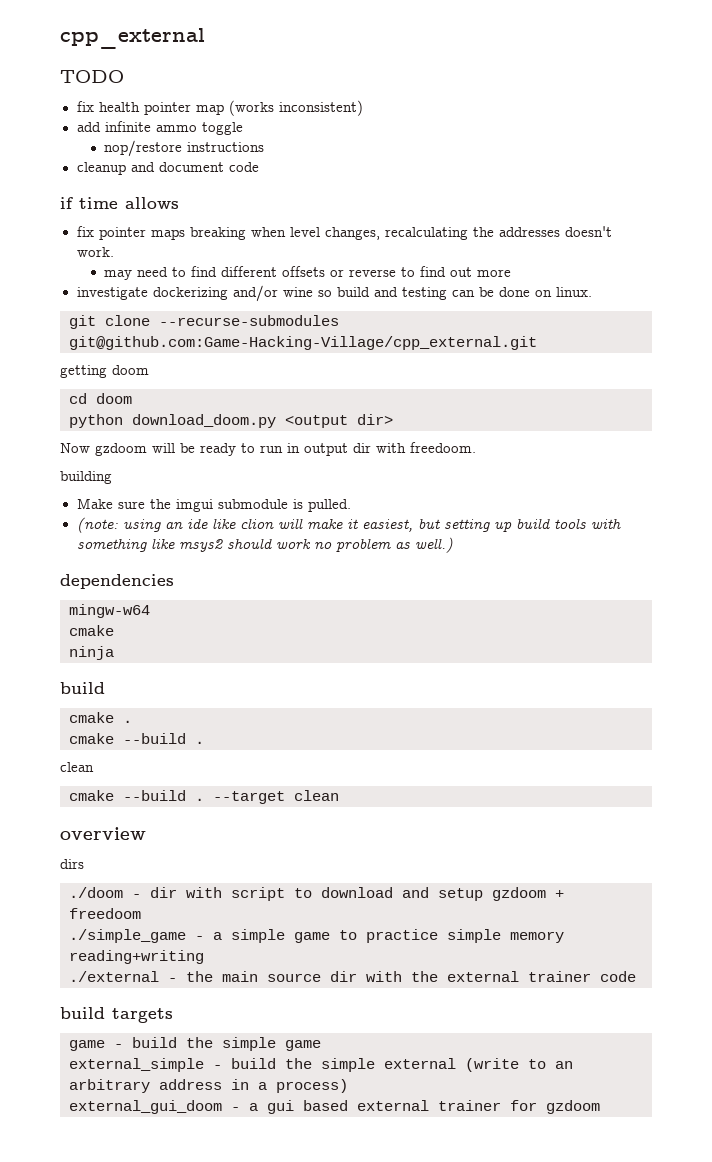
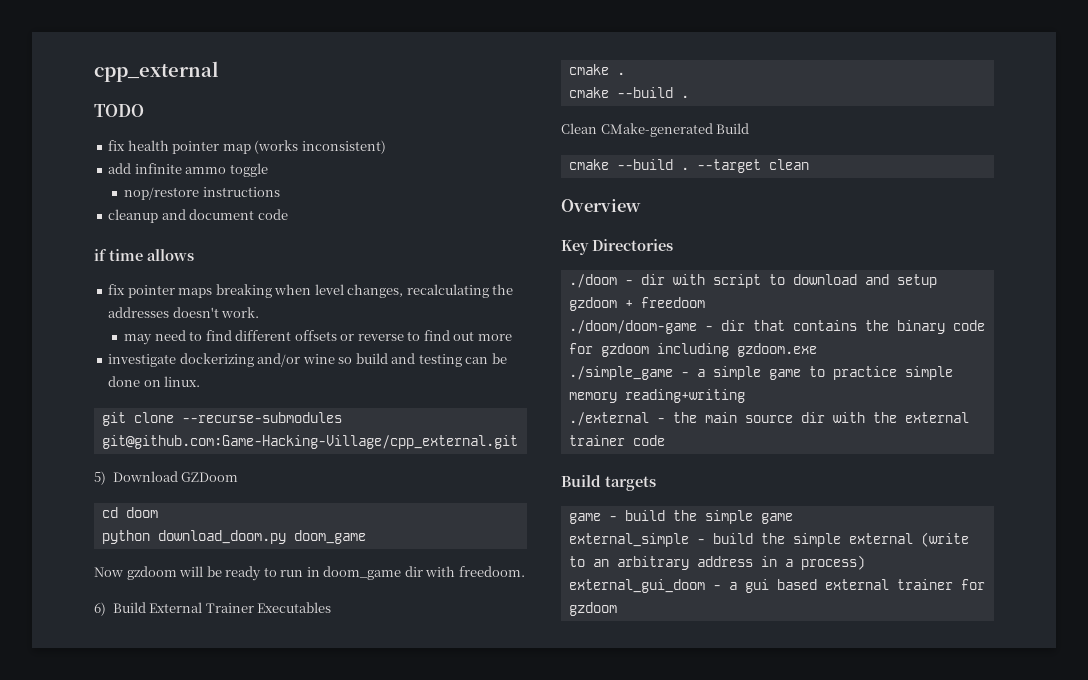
- getting doom
+ 5) Download GZDoom
- python download_doom.py <output dir>
+ python download_doom.py doom_game
- Now gzdoom will be ready to run in output dir with freedoom.
+ Now gzdoom will be ready to run in doom_game dir with freedoom.
- building
- Make sure the imgui submodule is pulled.
- (note: using an ide like clion will make it easiest, but setting up build tools with something like msys2 should work no problem as well.)
- dependencies
- mingw-w64
- cmake
- ninja
- build
+ 6) Build External Trainer Executables
  cmake .
  cmake --build .
- clean
+ Clean CMake-generated Build
- overview
- dirs
+ Overview
+ Key Directories
+ ./doom/doom-game - dir that contains the binary code for gzdoom including gzdoom.exe
- build targets
+ Build targets

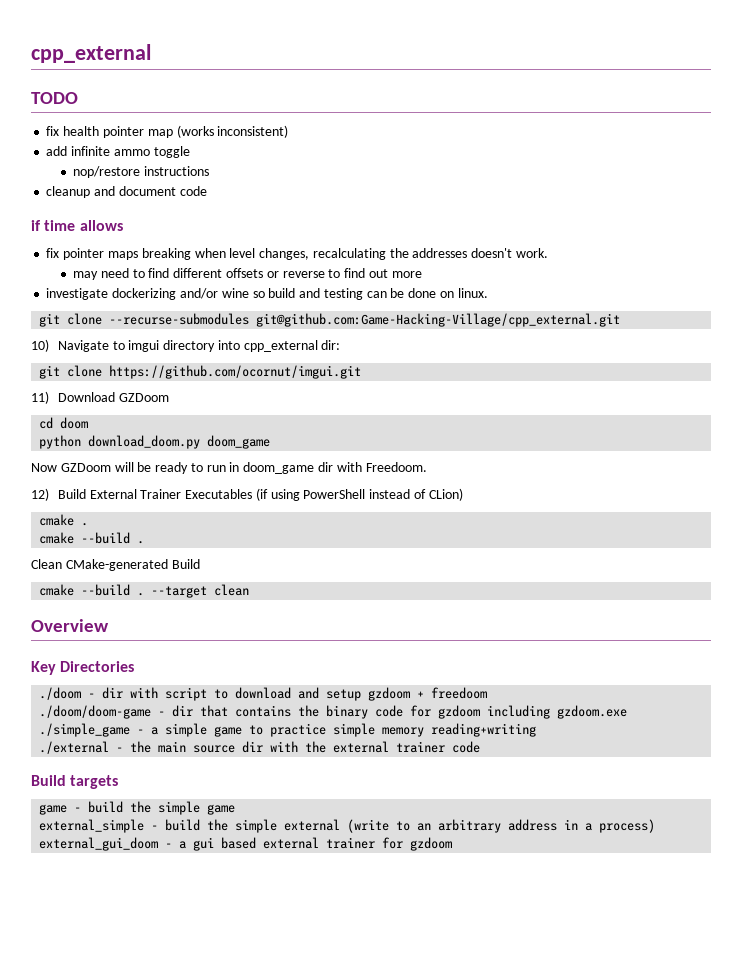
- 5) Download GZDoom
+ 10) Navigate to imgui directory into cpp_external dir:
+ git clone https://github.com/ocornut/imgui.git
+ 11) Download GZDoom
- Now gzdoom will be ready to run in doom_game dir with freedoom.
- 6) Build External Trainer Executables
+ Now GZDoom will be ready to run in doom_game dir with Freedoom.
+ 12) Build External Trainer Executables (if using PowerShell instead of CLion)

